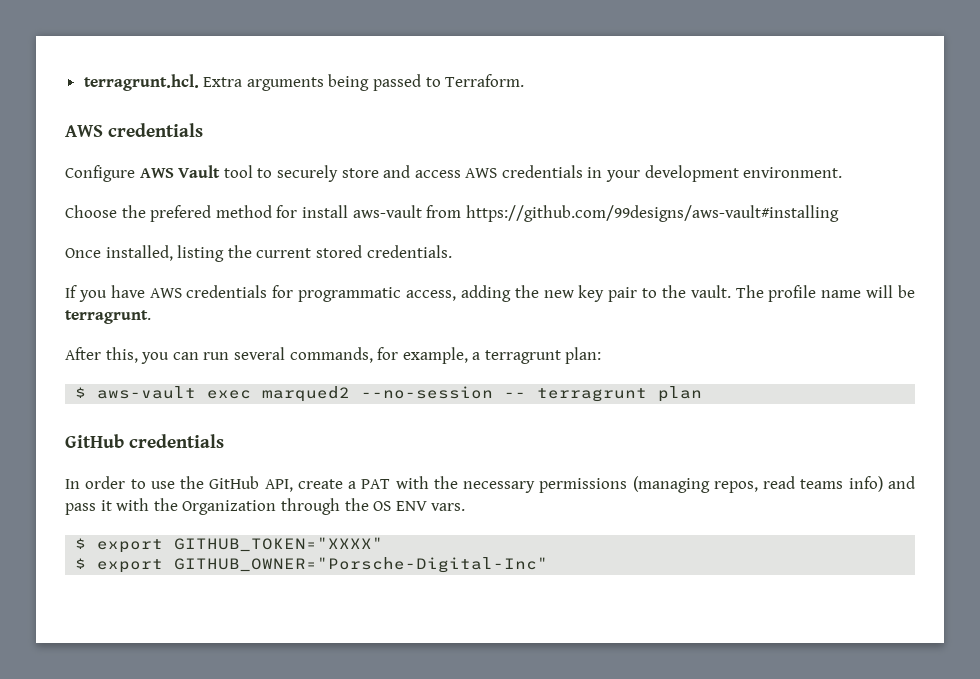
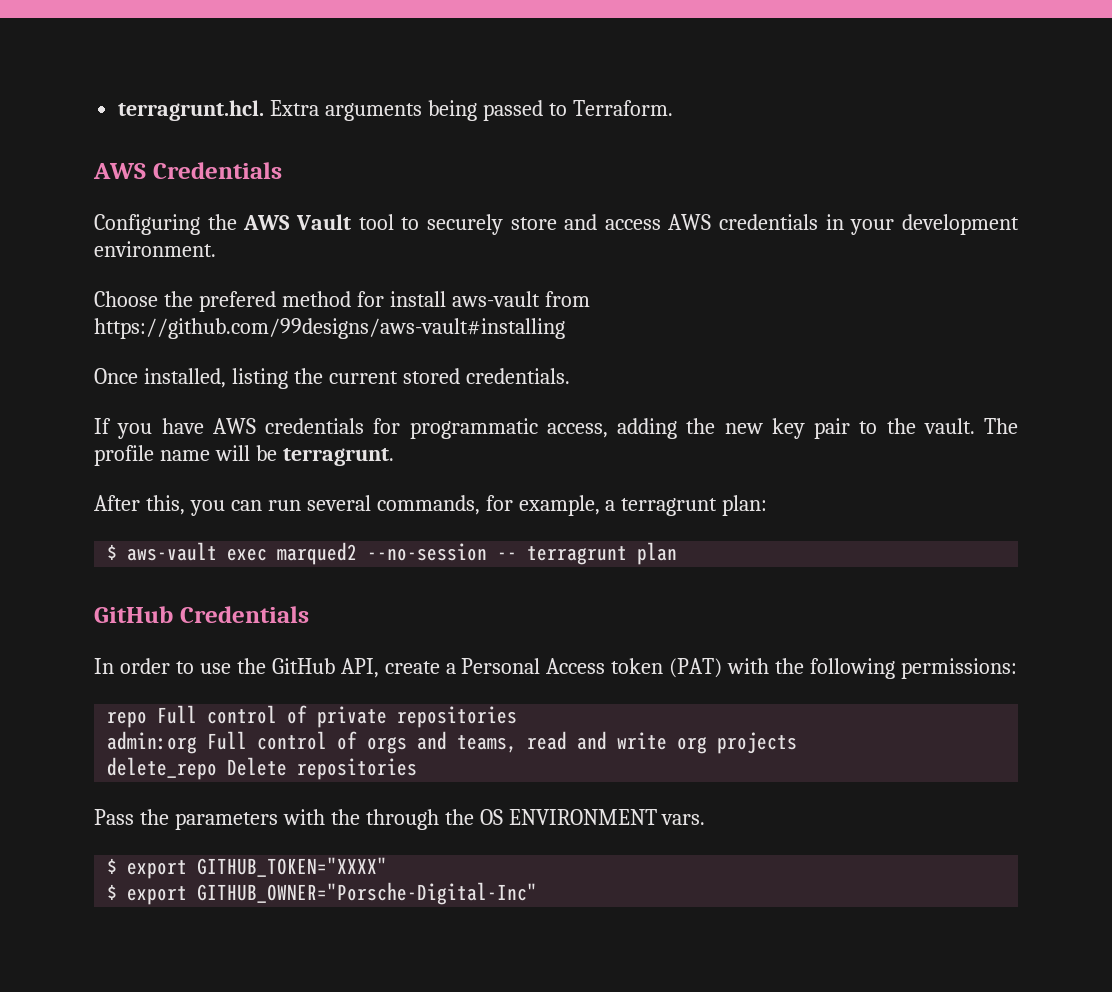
  terragrunt.hcl. Extra arguments being passed to Terraform.
- AWS credentials
- Configure AWS Vault tool to securely store and access AWS credentials in your development environment.
+ AWS Credentials
+ Configuring the AWS Vault tool to securely store and access AWS credentials in your development environment.
- GitHub credentials
+ GitHub Credentials
- In order to use the GitHub API, create a PAT with the necessary permissions (managing repos, read teams info) and pass it with the Organization through the OS ENV vars.
+ In order to use the GitHub API, create a Personal Access token (PAT) with the following permissions:
+ repo Full control of private repositories
+ admin:org Full control of orgs and teams, read and write org projects
+ delete_repo Delete repositories
+ Pass the parameters with the through the OS ENVIRONMENT vars.

